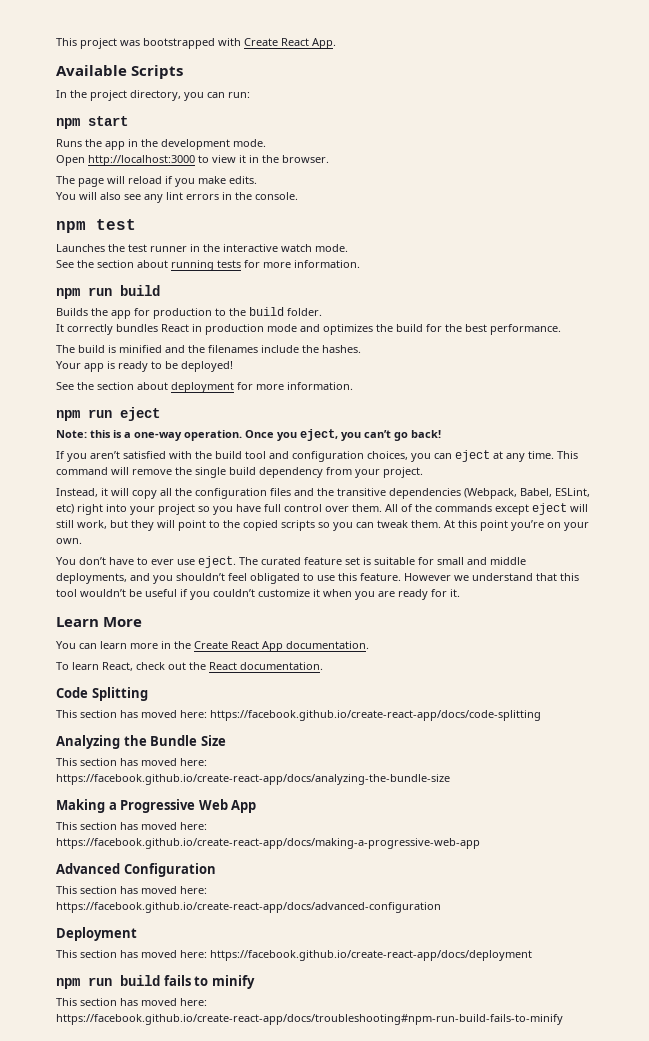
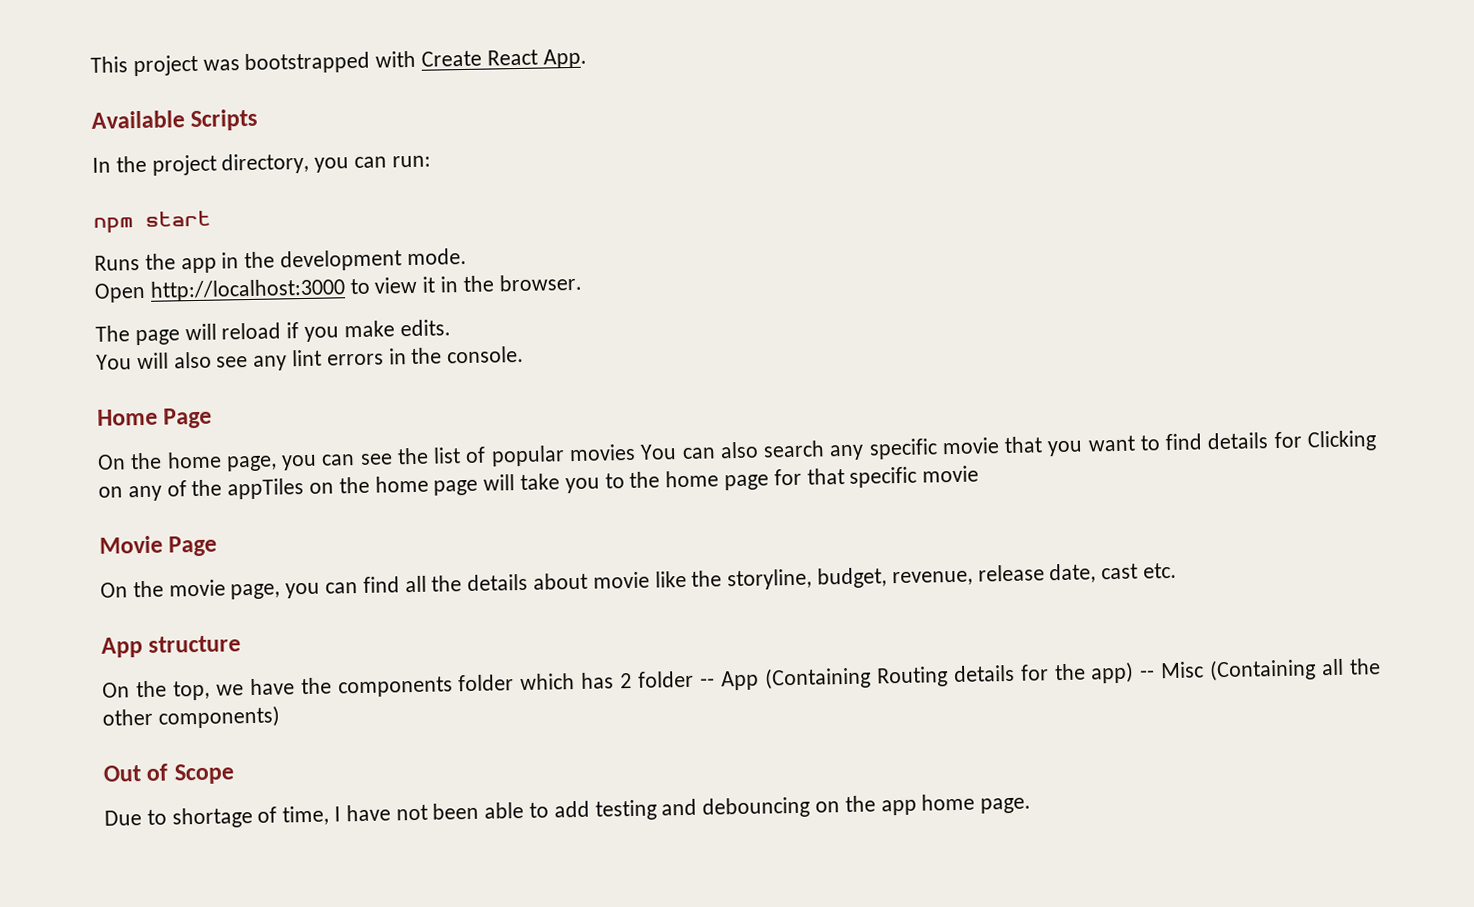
- npm test
- Launches the test runner in the interactive watch mode.
- See the section about running tests for more information.
- npm run build
- Builds the app for production to the build folder.
- It correctly bundles React in production mode and optimizes the build for the best performance.
- The build is minified and the filenames include the hashes.
- Your app is ready to be deployed!
- See the section about deployment for more information.
- npm run eject
- Note: this is a one-way operation. Once you eject, you can’t go back!
- If you aren’t satisfied with the build tool and configuration choices, you can eject at any time. This command will remove the single build dependency from your project.
- Instead, it will copy all the configuration files and the transitive dependencies (Webpack, Babel, ESLint, etc) right into your project so you have full control over them. All of the commands except eject will still work, but they will point to the copied scripts so you can tweak them. At this point you’re on your own.
- You don’t have to ever use eject. The curated feature set is suitable for small and middle deployments, and you shouldn’t feel obligated to use this feature. However we understand that this tool wouldn’t be useful if you couldn’t customize it when you are ready for it.
- Learn More
- You can learn more in the Create React App documentation.
- To learn React, check out the React documentation.
- Code Splitting
- This section has moved here: https://facebook.github.io/create-react-app/docs/code-splitting
- Analyzing the Bundle Size
- This section has moved here: https://facebook.github.io/create-react-app/docs/analyzing-the-bundle-size
- Making a Progressive Web App
- This section has moved here: https://facebook.github.io/create-react-app/docs/making-a-progressive-web-app
- Advanced Configuration
- This section has moved here: https://facebook.github.io/create-react-app/docs/advanced-configuration
- Deployment
- This section has moved here: https://facebook.github.io/create-react-app/docs/deployment
- npm run build fails to minify
- This section has moved here: https://facebook.github.io/create-react-app/docs/troubleshooting#npm-run-build-fails-to-minify
+ Home Page
+ On the home page, you can see the list of popular movies You can also search any specific movie that you want to find details for Clicking on any of the appTiles on the home page will take you to the home page for that specific movie
+ Movie Page
+ On the movie page, you can find all the details about movie like the storyline, budget, revenue, release date, cast etc.
+ App structure
+ On the top, we have the components folder which has 2 folder -- App (Containing Routing details for the app) -- Misc (Containing all the other components)
+ Out of Scope
+ Due to shortage of time, I have not been able to add testing and debouncing on the app home page.

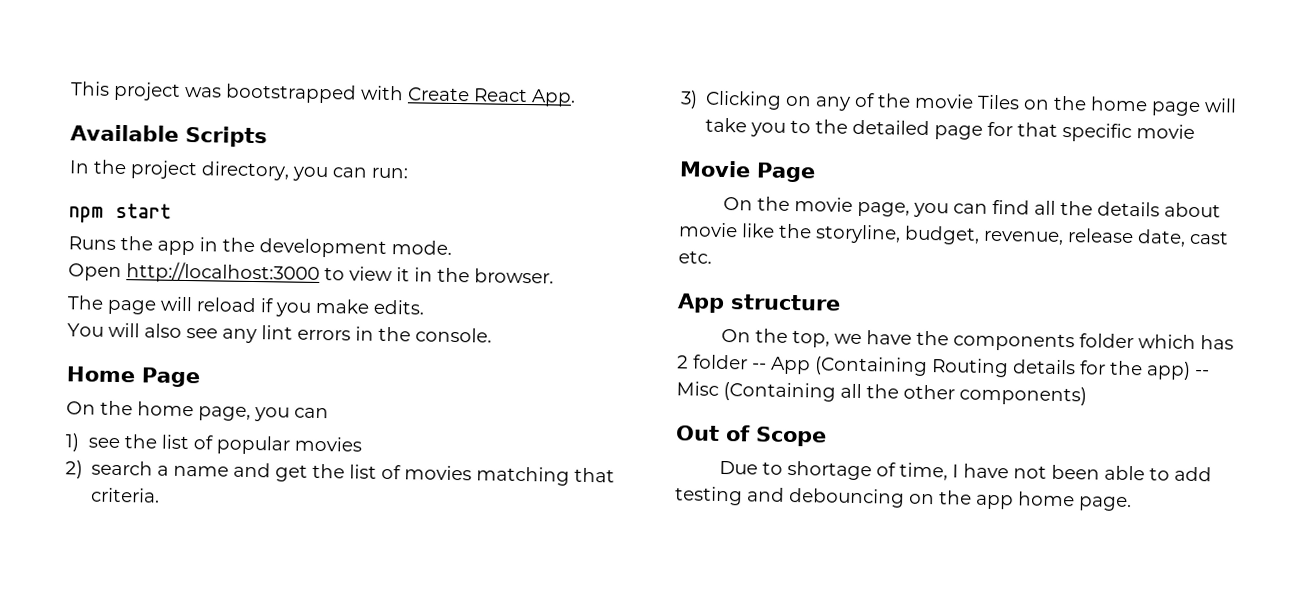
- On the home page, you can see the list of popular movies You can also search any specific movie that you want to find details for Clicking on any of the appTiles on the home page will take you to the home page for that specific movie
+ On the home page, you can
+ 1) see the list of popular movies
+ 2) search a name and get the list of movies matching that criteria.
+ 3) Clicking on any of the movie Tiles on the home page will take you to the detailed page for that specific movie

